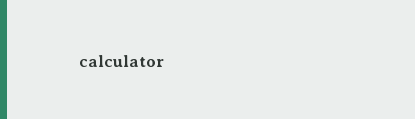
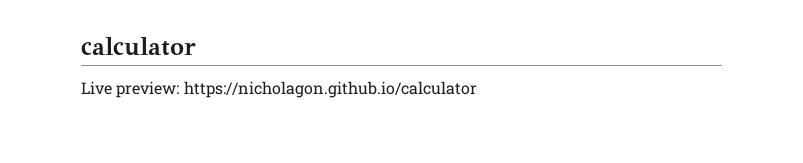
+ Live preview: https://nicholagon.github.io/calculator

